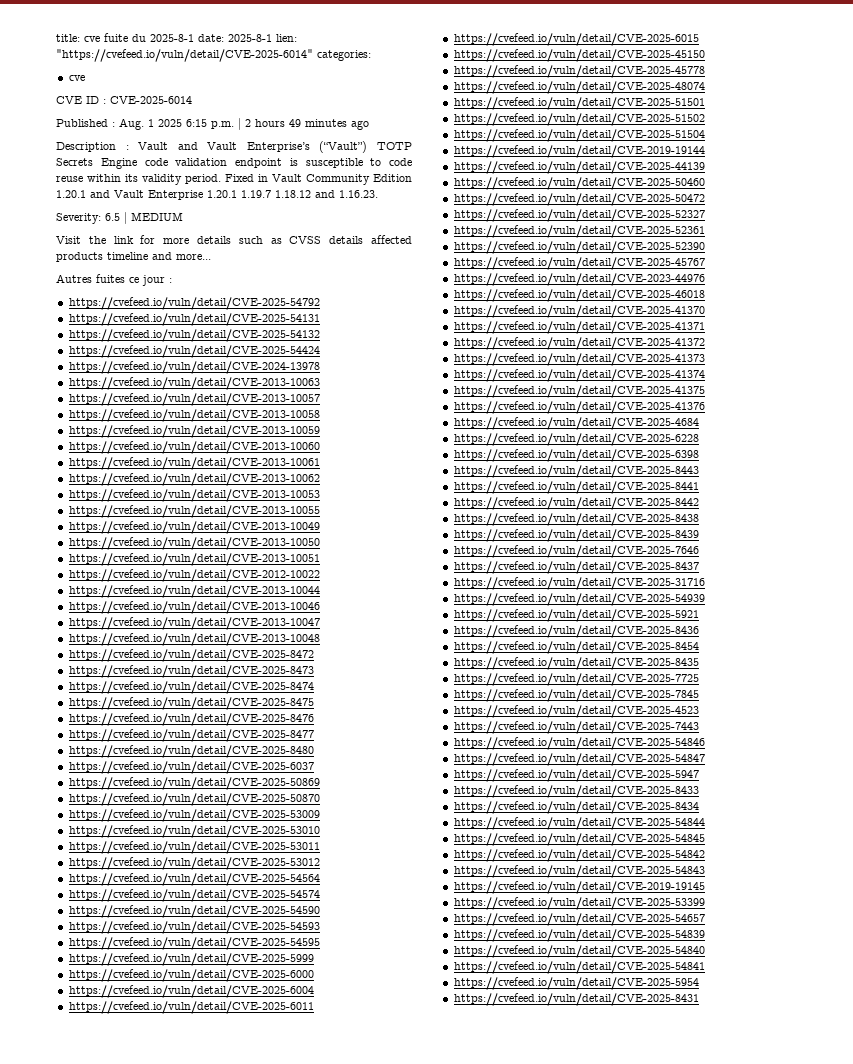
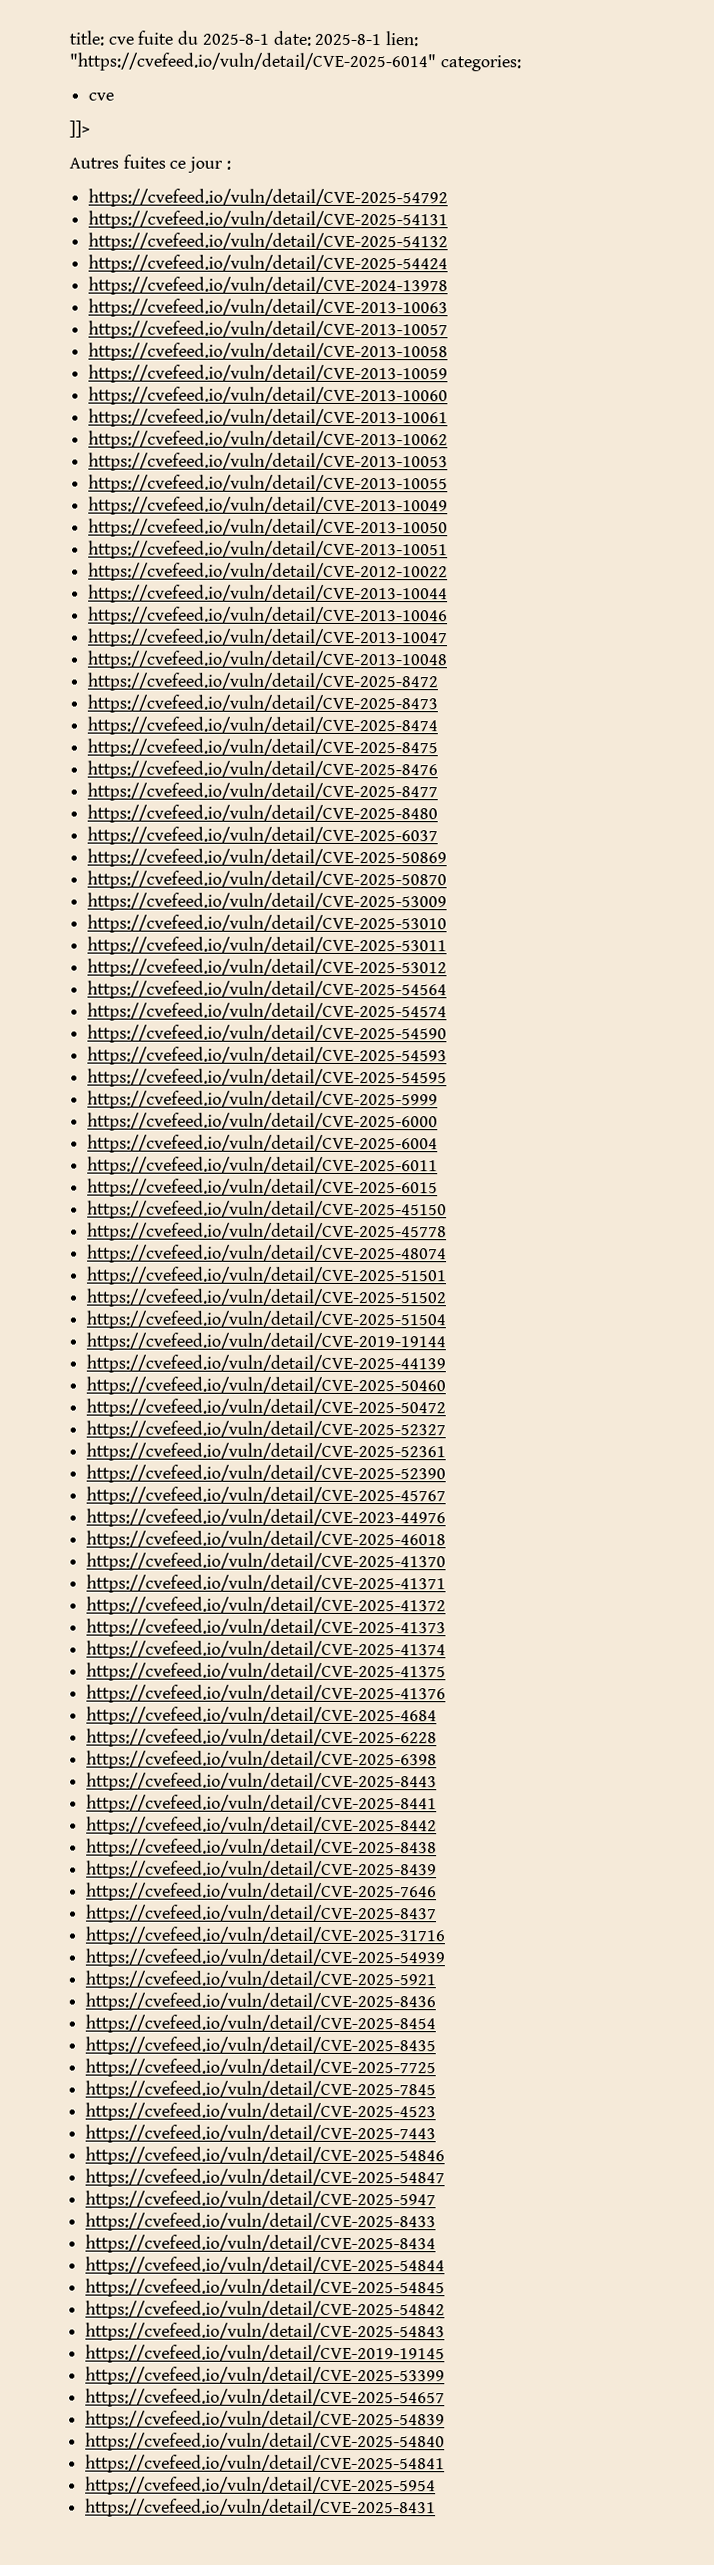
- CVE ID : CVE-2025-6014
- Published : Aug. 1 2025 6:15 p.m. | 2 hours 49 minutes ago
- Description : Vault and Vault Enterprise’s (“Vault”) TOTP Secrets Engine code validation endpoint is susceptible to code reuse within its validity period. Fixed in Vault Community Edition 1.20.1 and Vault Enterprise 1.20.1 1.19.7 1.18.12 and 1.16.23.
- Severity: 6.5 | MEDIUM
- Visit the link for more details such as CVSS details affected products timeline and more...
+ ]]>

